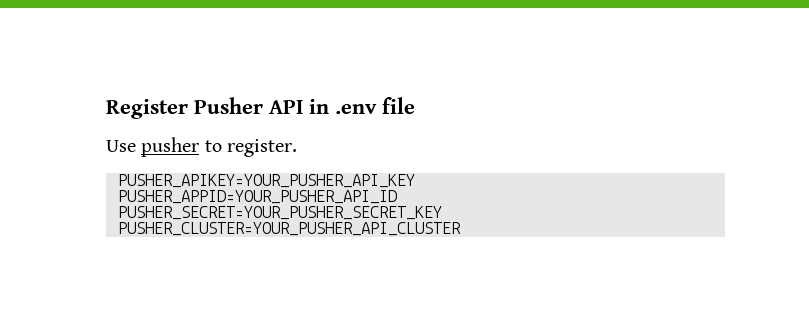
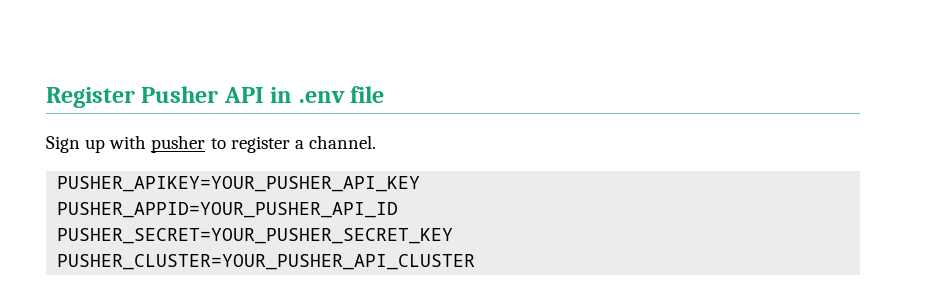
- Use pusher to register.
+ Sign up with pusher to register a channel.

